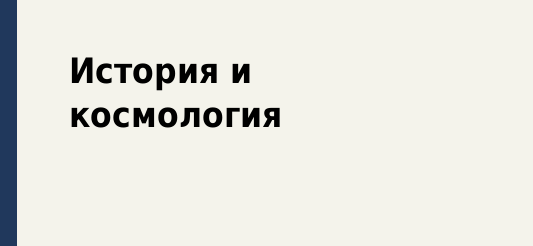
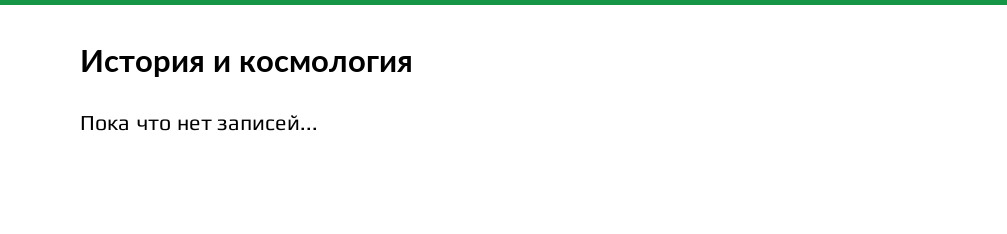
+ Пока что нет записей...

